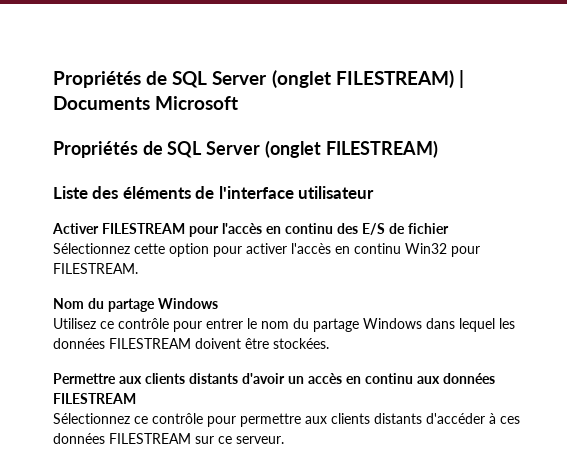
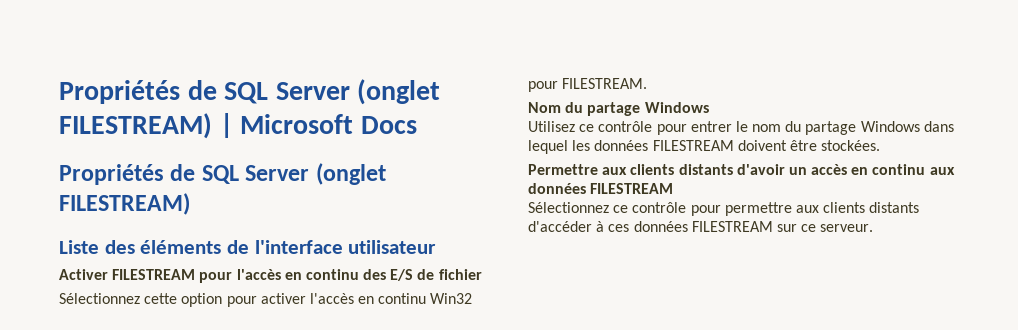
- Propriétés de SQL Server (onglet FILESTREAM) | Documents Microsoft
+ Propriétés de SQL Server (onglet FILESTREAM) | Microsoft Docs

